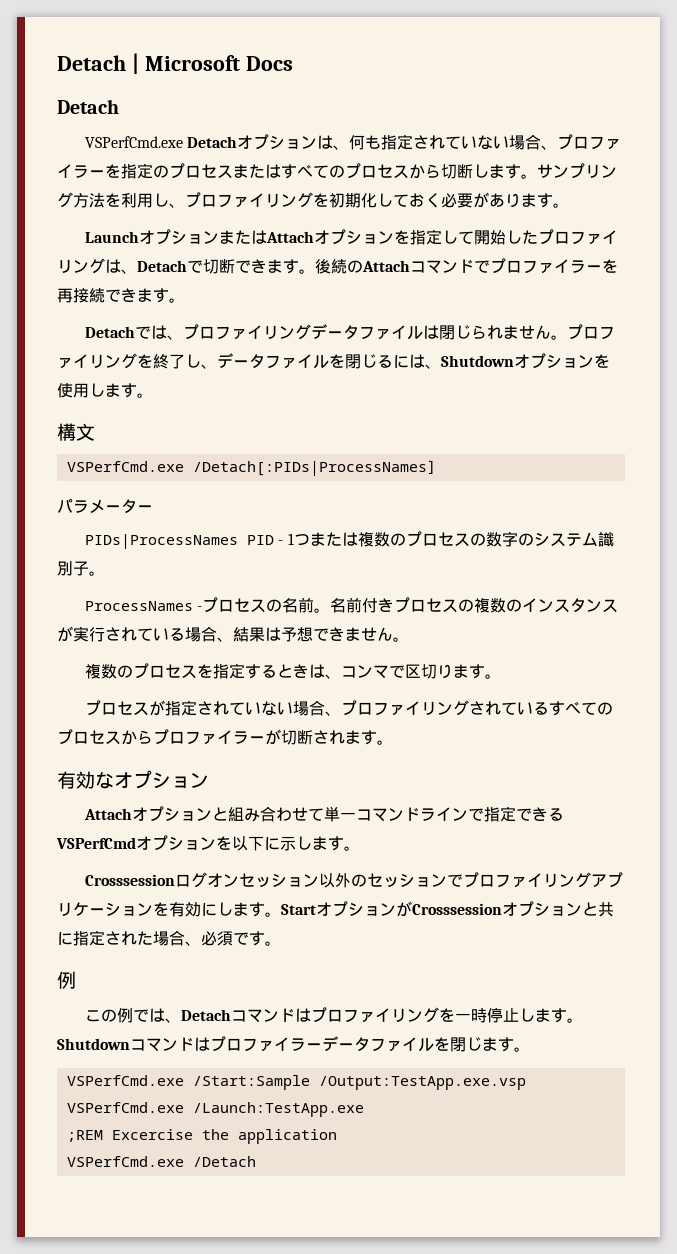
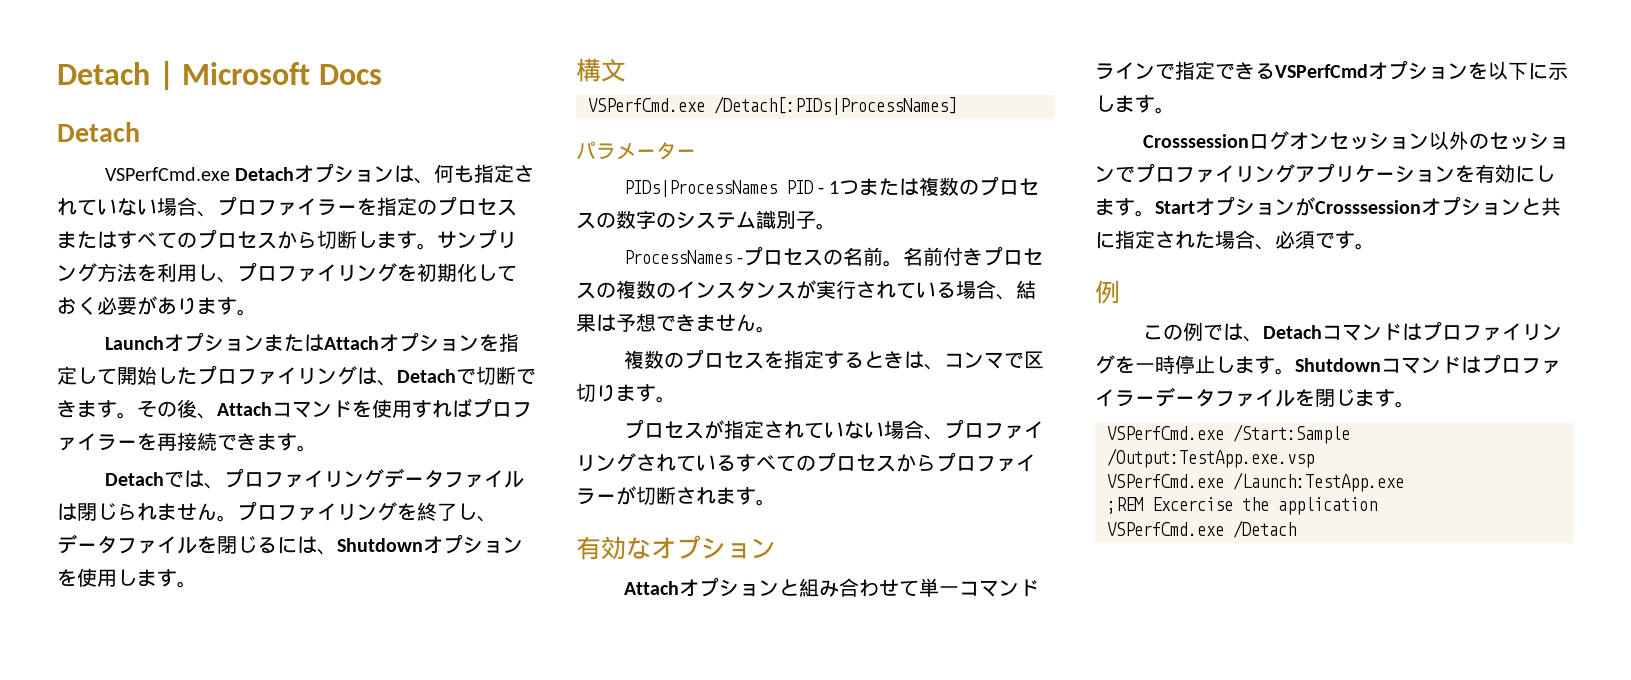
- 後続のAttachコマンドでプロファイラーを再接続できます。
+ その後、Attachコマンドを使用すればプロファイラーを再接続できます。

